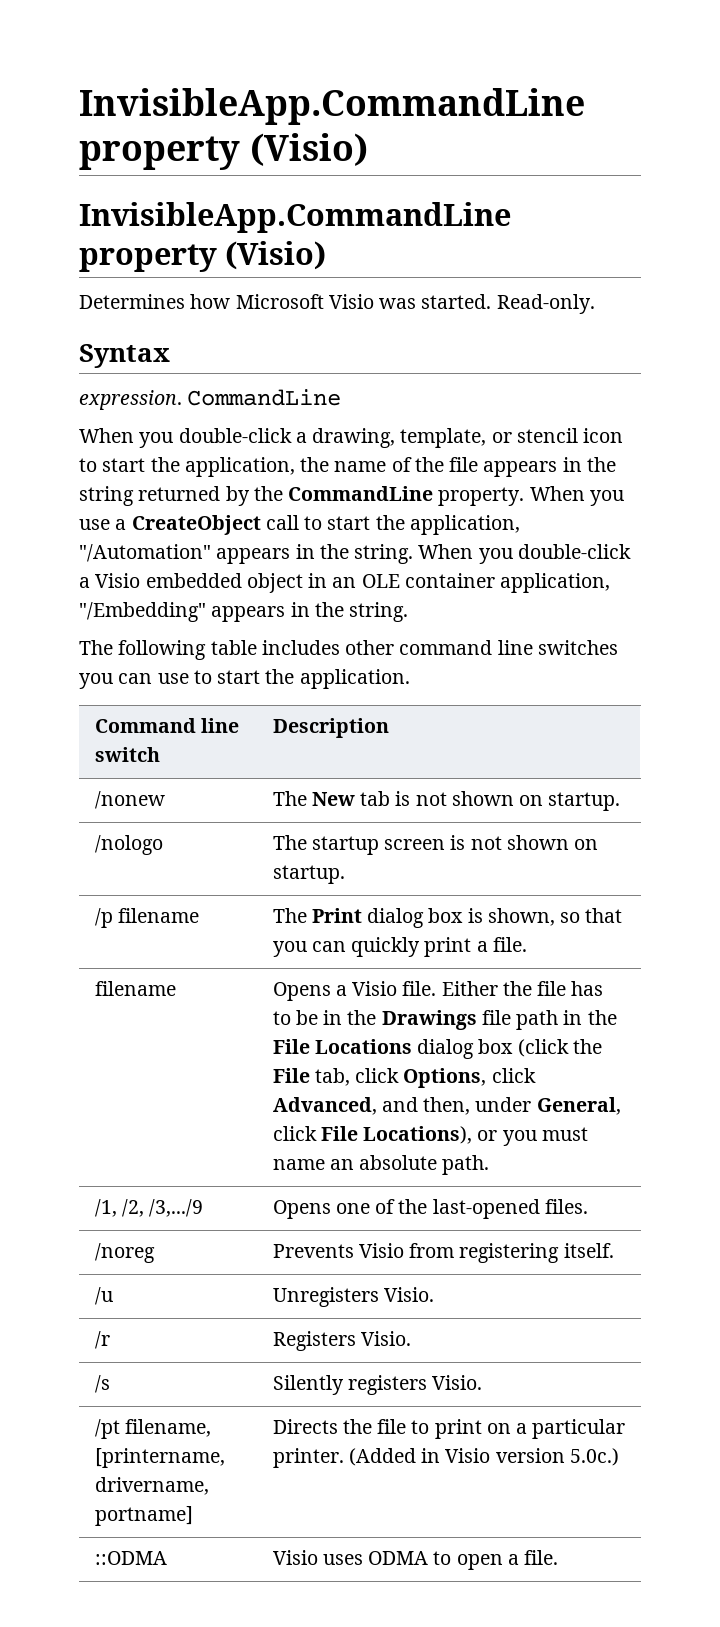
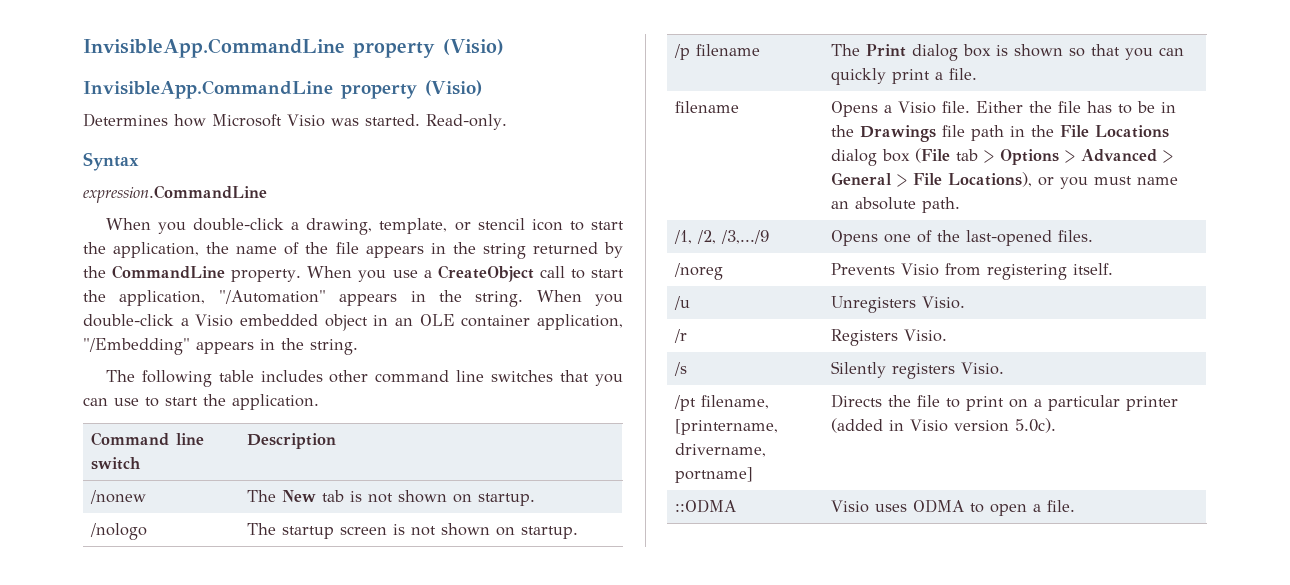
- expression. CommandLine
+ expression.CommandLine
- The following table includes other command line switches you can use to start the application.
+ The following table includes other command line switches that you can use to start the application.
- /p filename | The Print dialog box is shown, so that you can quickly print a file.
+ /p filename | The Print dialog box is shown so that you can quickly print a file.
- Either the file has to be in the Drawings file path in the File Locations dialog box (click the File tab, click Options, click Advanced, and then, under General, click File Locations), or you must name an absolute path.
+ Either the file has to be in the Drawings file path in the File Locations dialog box (File tab > Options > Advanced > General > File Locations), or you must name an absolute path.
- /pt filename, [printername, drivername, portname] | Directs the file to print on a particular printer. (Added in Visio version 5.0c.)
+ /pt filename, [printername, drivername, portname] | Directs the file to print on a particular printer (added in Visio version 5.0c).

